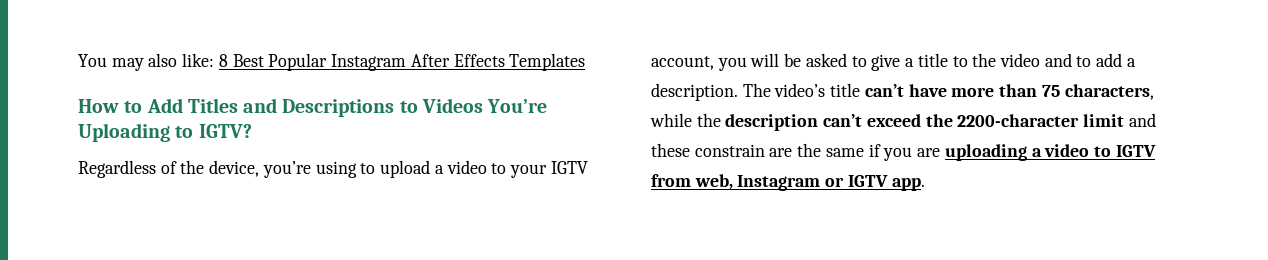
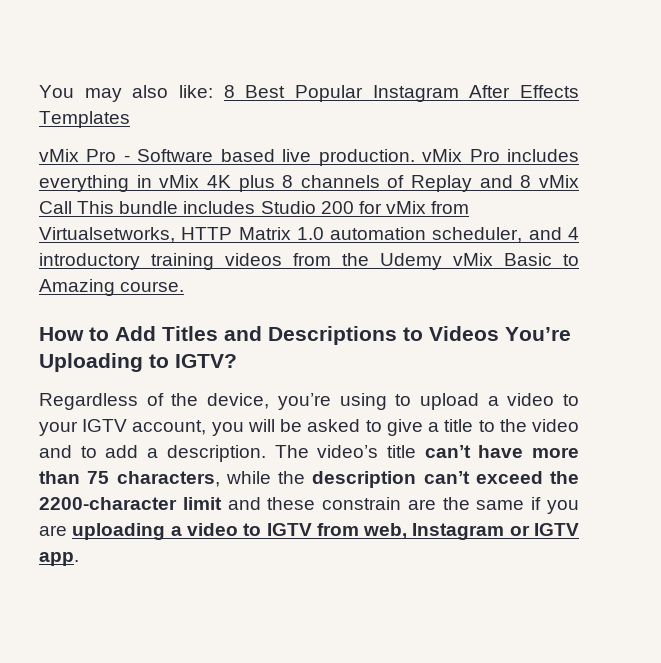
+ vMix Pro - Software based live production. vMix Pro includes everything in vMix 4K plus 8 channels of Replay and 8 vMix Call This bundle includes Studio 200 for vMix from Virtualsetworks, HTTP Matrix 1.0 automation scheduler, and 4 introductory training videos from the Udemy vMix Basic to Amazing course.

